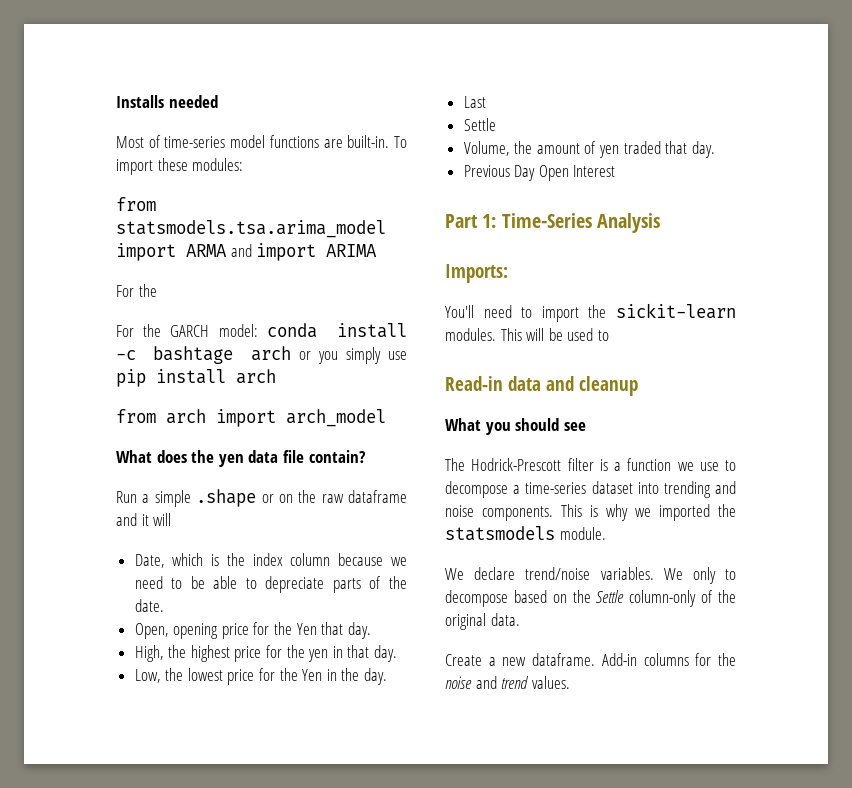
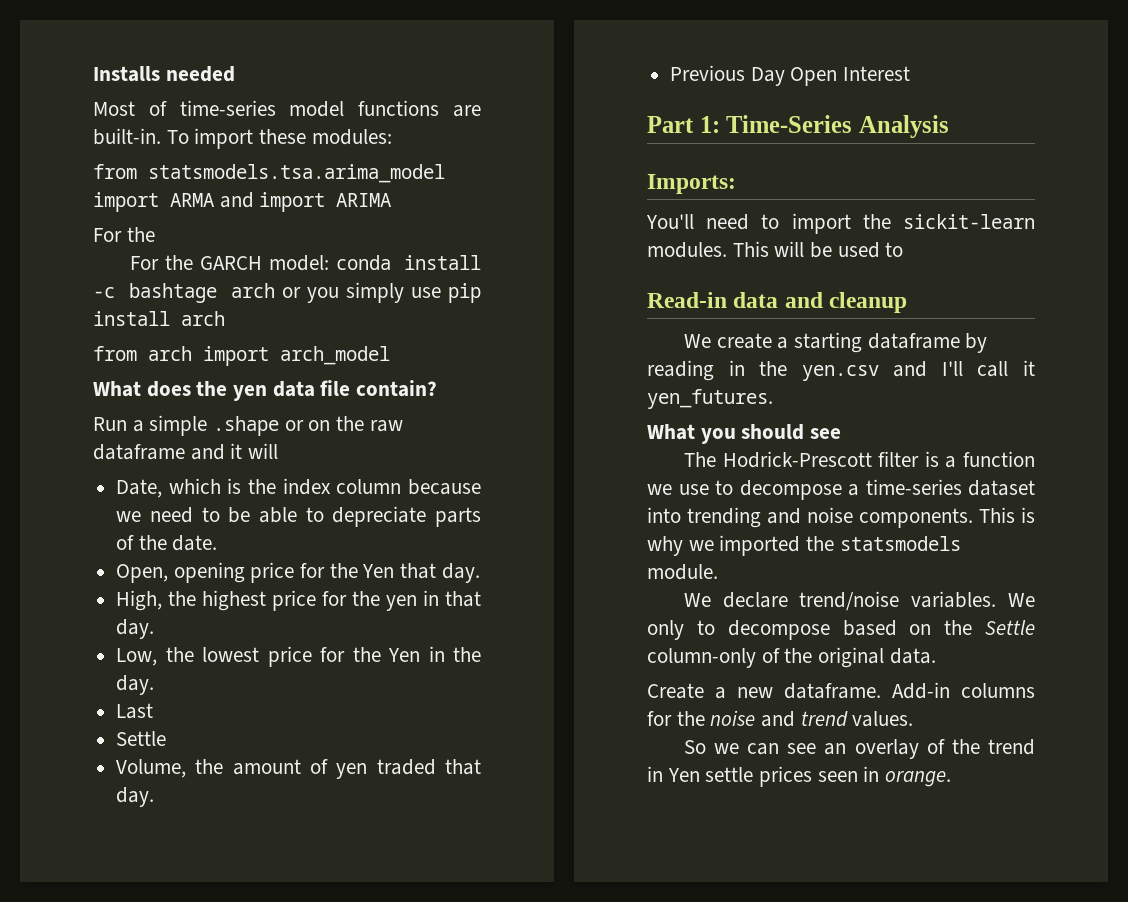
+ We create a starting dataframe by reading in the yen.csv and I'll call it yen_futures.
+ So we can see an overlay of the trend in Yen settle prices seen in orange.

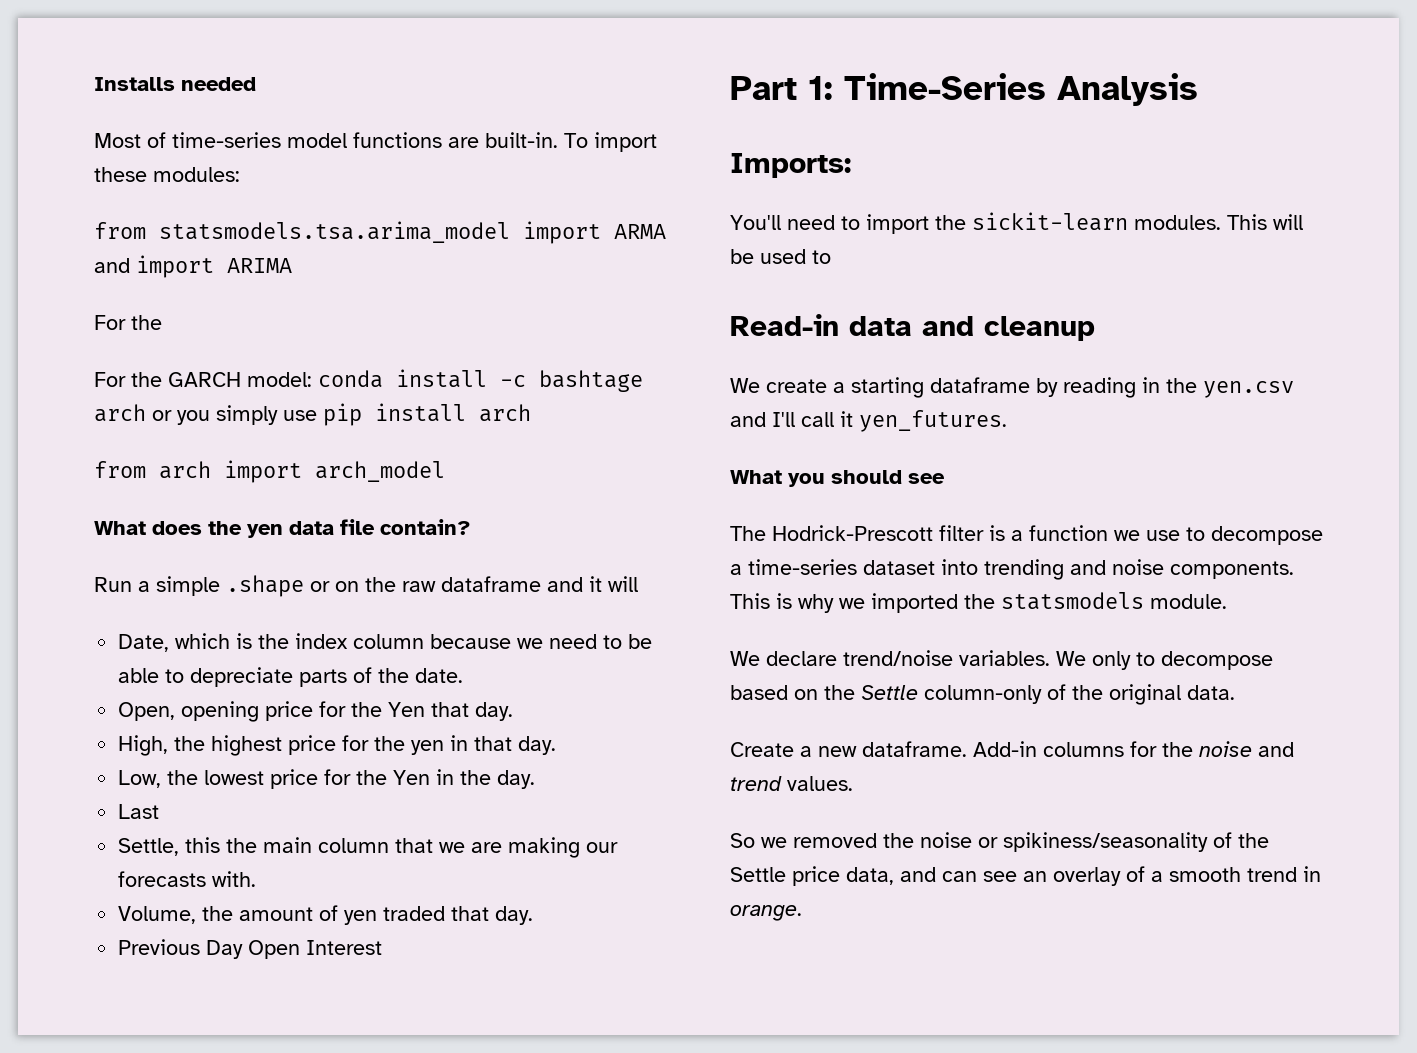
  Last
- Settle
+ Settle, this the main column that we are making our forecasts with.
- So we can see an overlay of the trend in Yen settle prices seen in orange.
+ So we removed the noise or spikiness/seasonality of the Settle price data, and can see an overlay of a smooth trend in orange.

